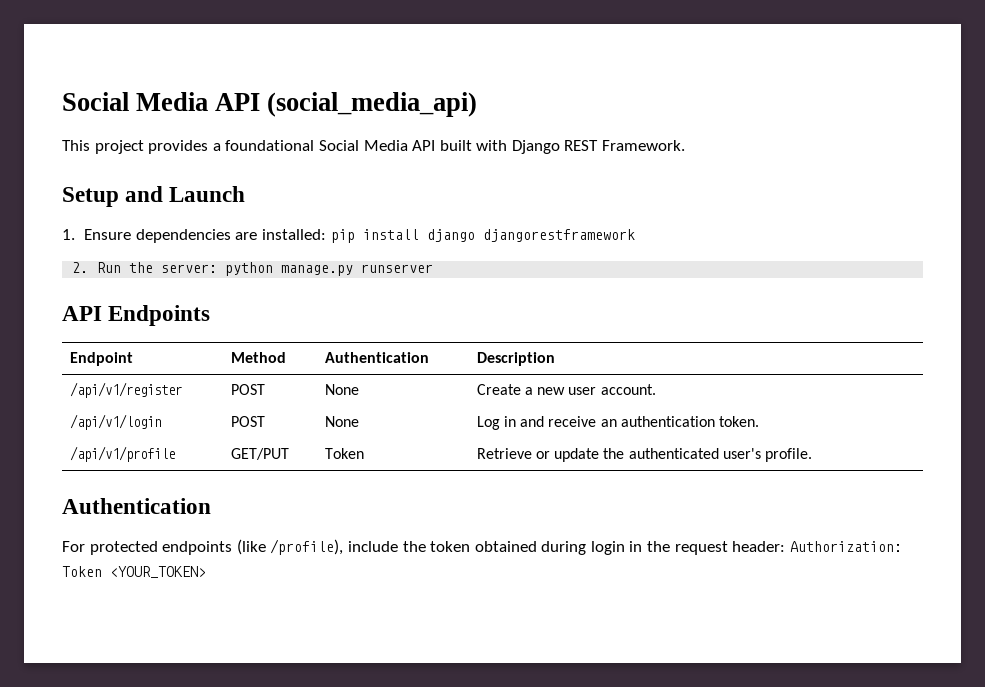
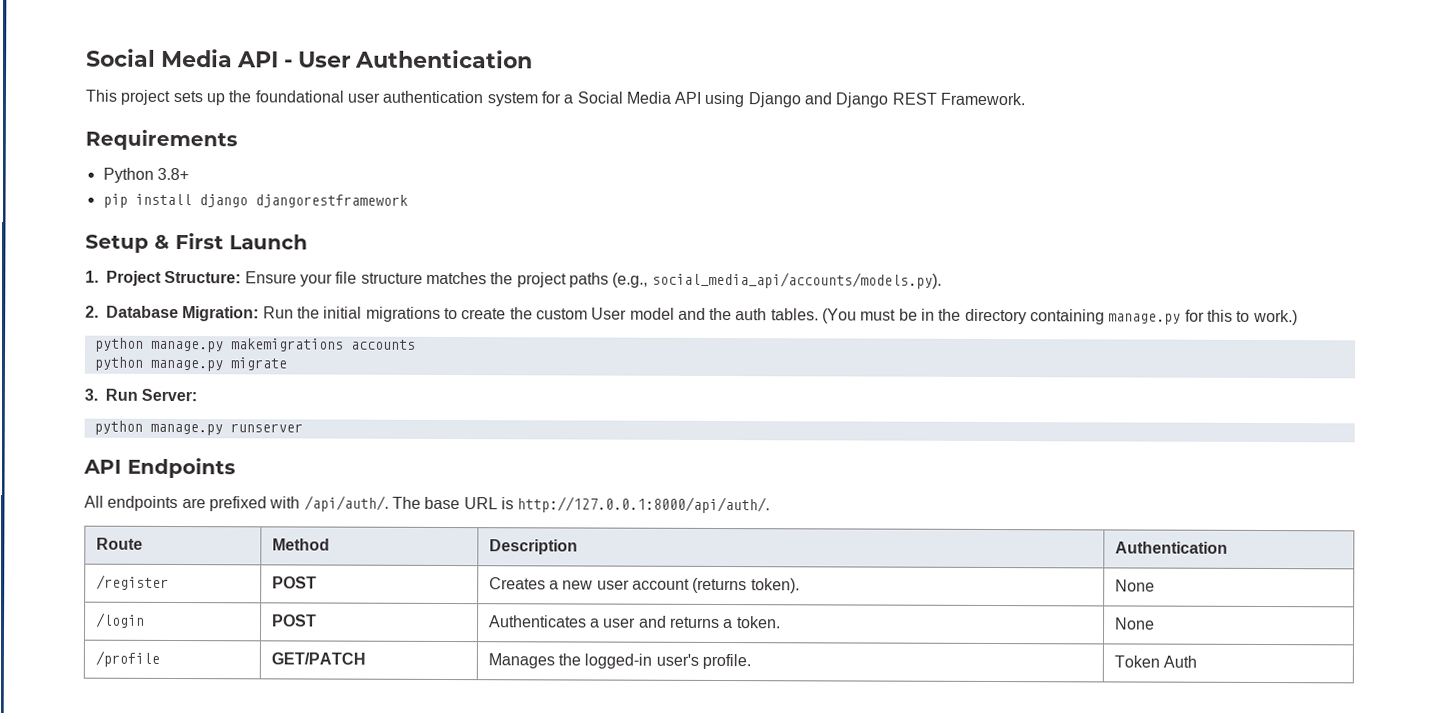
- Social Media API (social_media_api)
+ Social Media API - User Authentication
- This project provides a foundational Social Media API built with Django REST Framework.
- Setup and Launch
- 1. Ensure dependencies are installed: pip install django djangorestframework
- 2. Run the server: python manage.py runserver
+ This project sets up the foundational user authentication system for a Social Media API using Django and Django REST Framework.
+ Requirements
+ Python 3.8+
+ pip install django djangorestframework
+ Setup & First Launch
+ 1. Project Structure: Ensure your file structure matches the project paths (e.g., social_media_api/accounts/models.py).
+ 2. Database Migration: Run the initial migrations to create the custom User model and the auth tables. (You must be in the directory containing manage.py for this to work.)
+ python manage.py makemigrations accounts
+ python manage.py migrate
+ 3. Run Server:
+ python manage.py runserver
- Endpoint | Method | Authentication | Description
- /api/v1/register | POST | None | Create a new user account.
- /api/v1/login | POST | None | Log in and receive an authentication token.
- /api/v1/profile | GET/PUT | Token | Retrieve or update the authenticated user's profile.
- Authentication
- For protected endpoints (like /profile), include the token obtained during login in the request header: Authorization: Token <YOUR_TOKEN>
+ All endpoints are prefixed with /api/auth/. The base URL is http://127.0.0.1:8000/api/auth/.
+ Route | Method | Description | Authentication
+ /register | POST | Creates a new user account (returns token). | None
+ /login | POST | Authenticates a user and returns a token. | None
+ /profile | GET/PATCH | Manages the logged-in user's profile. | Token Auth

